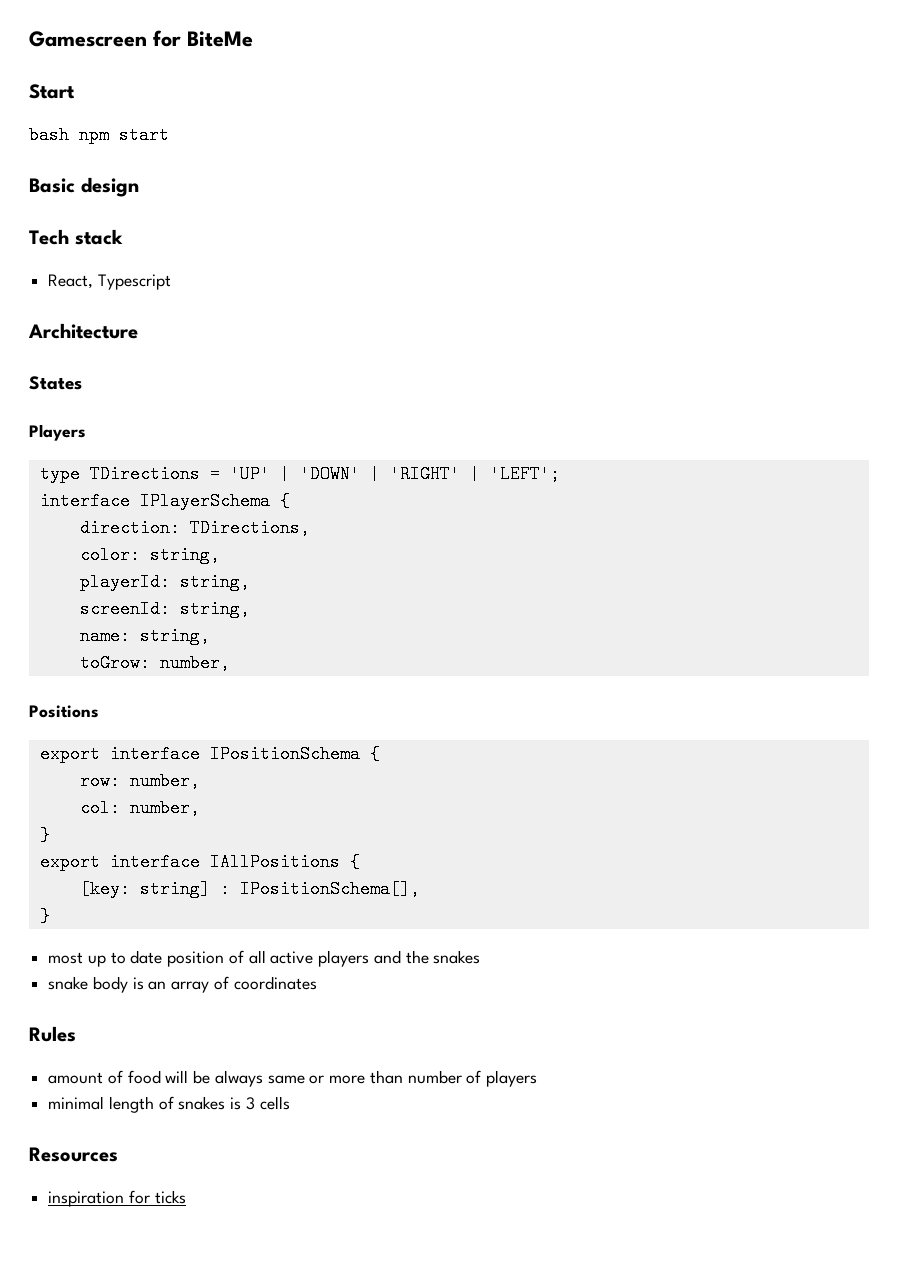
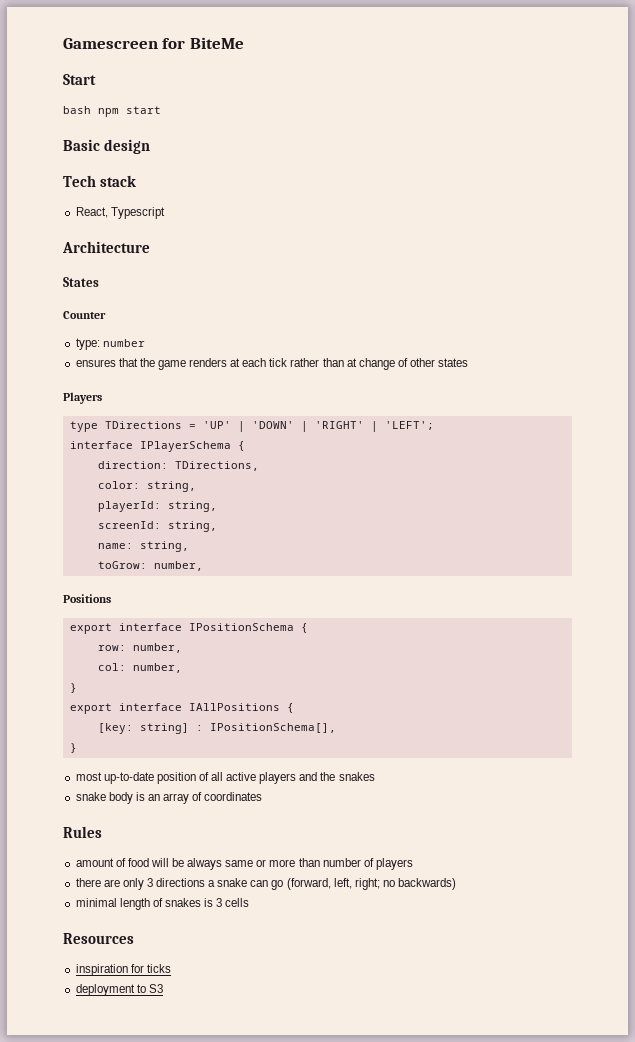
+ Counter
+ type: number
+ ensures that the game renders at each tick rather than at change of other states
- most up to date position of all active players and the snakes
+ most up-to-date position of all active players and the snakes
+ there are only 3 directions a snake can go (forward, left, right; no backwards)
+ deployment to S3

